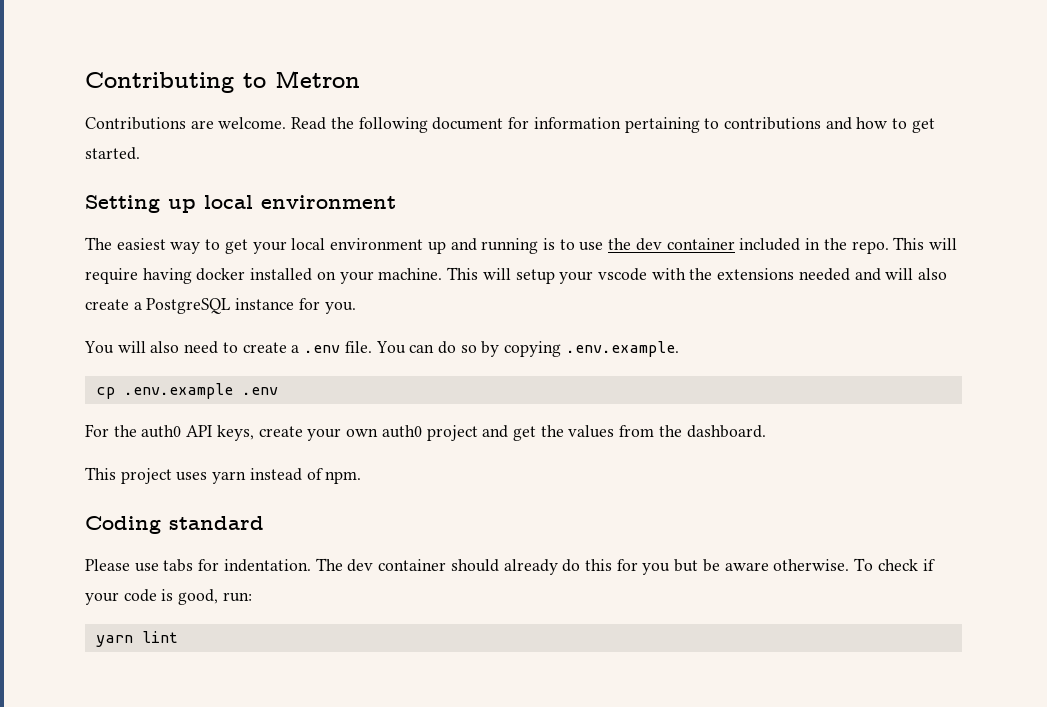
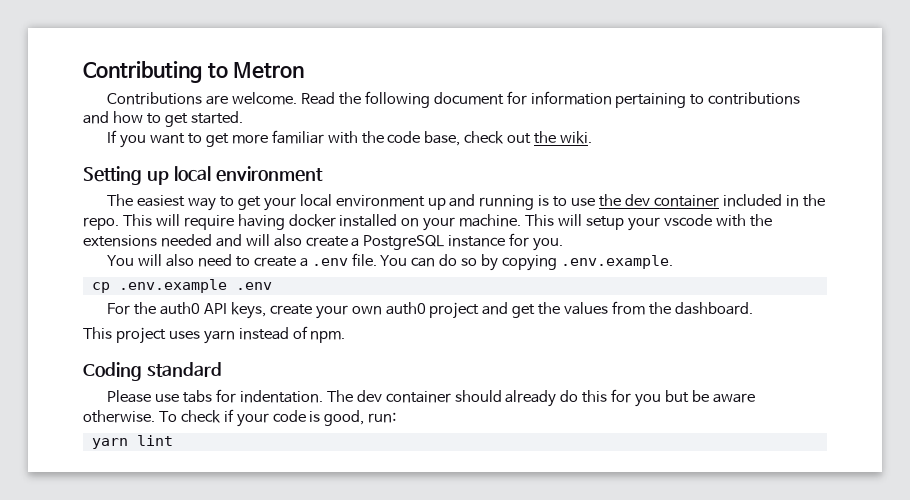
+ If you want to get more familiar with the code base, check out the wiki.

